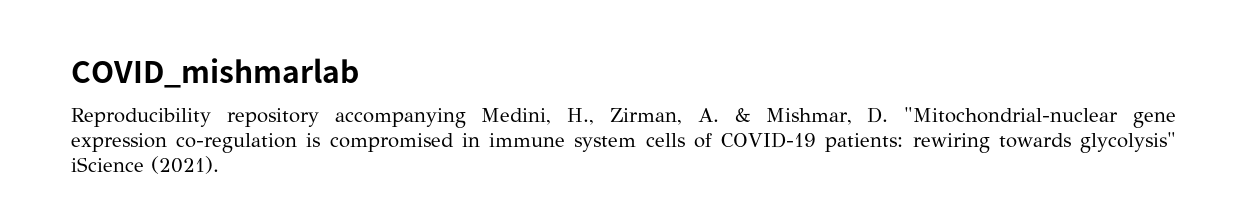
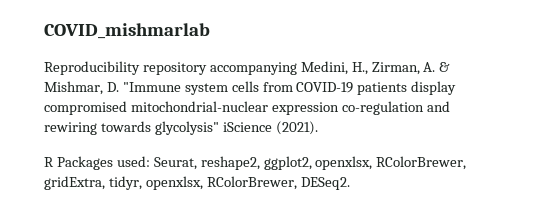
- Reproducibility repository accompanying Medini, H., Zirman, A. & Mishmar, D. "Mitochondrial-nuclear gene expression co-regulation is compromised in immune system cells of COVID-19 patients: rewiring towards glycolysis" iScience (2021).
+ Reproducibility repository accompanying Medini, H., Zirman, A. & Mishmar, D. "Immune system cells from COVID-19 patients display compromised mitochondrial-nuclear expression co-regulation and rewiring towards glycolysis" iScience (2021).
+ R Packages used: Seurat, reshape2, ggplot2, openxlsx, RColorBrewer, gridExtra, tidyr, openxlsx, RColorBrewer, DESeq2.

